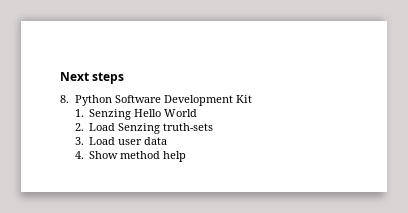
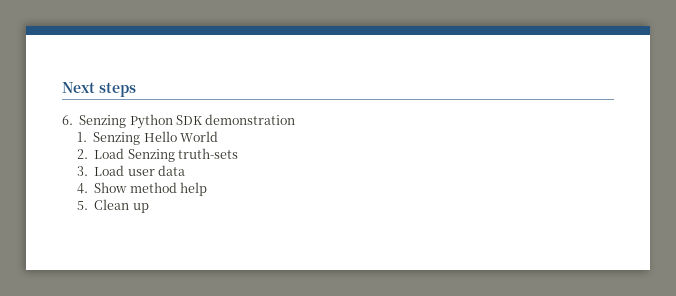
- 8. Python Software Development Kit
+ 6. Senzing Python SDK demonstration
+ 5. Clean up

